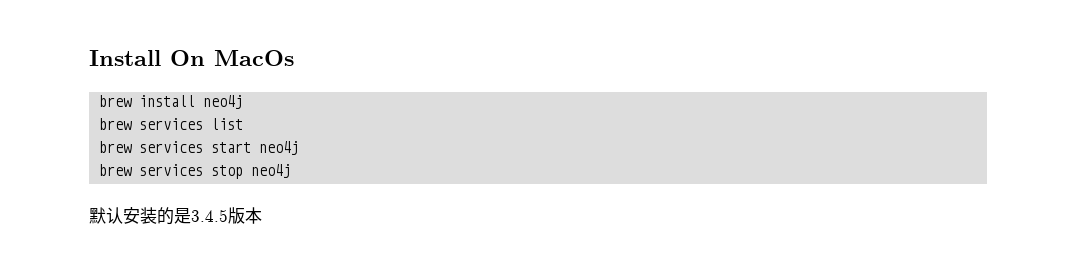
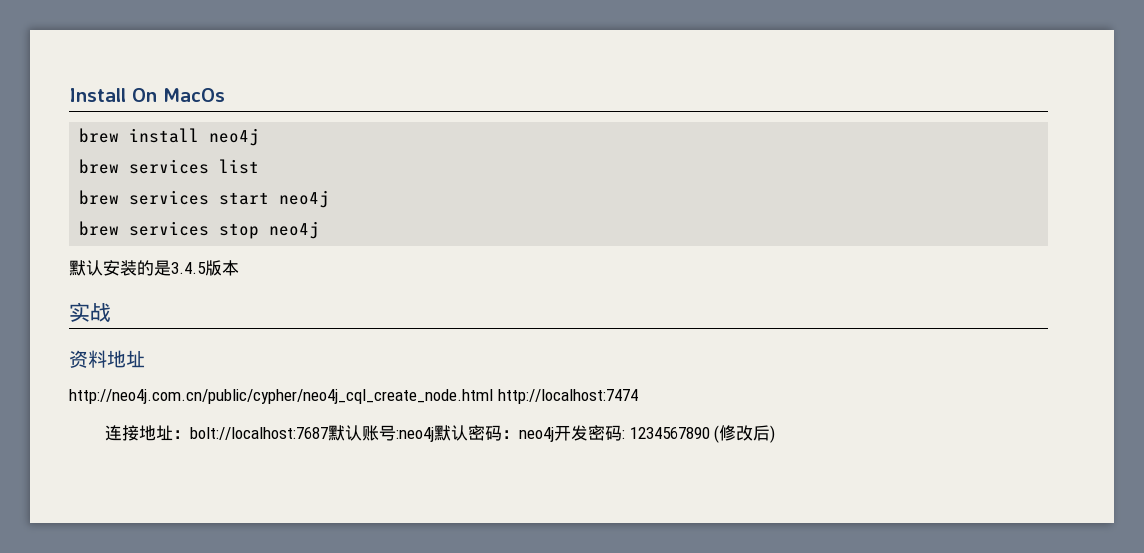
+ 实战
+ 资料地址
+ http://neo4j.com.cn/public/cypher/neo4j_cql_create_node.html http://localhost:7474
+ 连接地址：bolt://localhost:7687默认账号:neo4j默认密码：neo4j开发密码: 1234567890 (修改后)

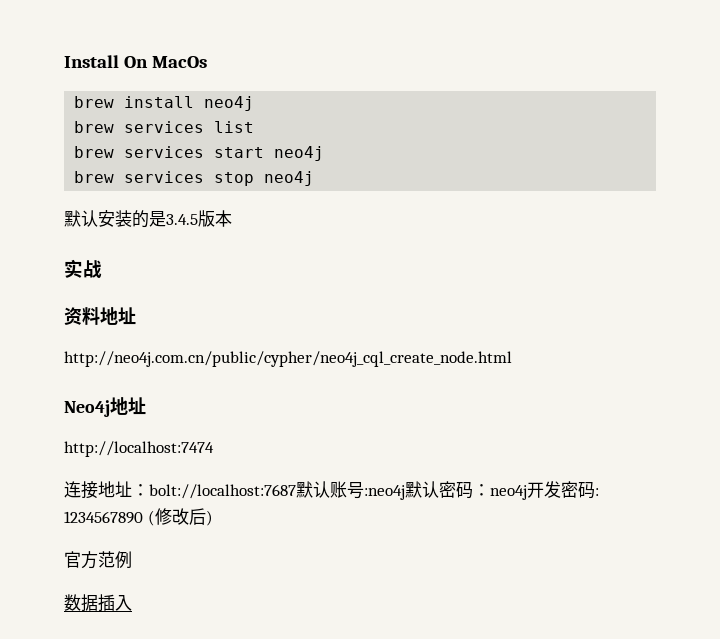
- http://neo4j.com.cn/public/cypher/neo4j_cql_create_node.html http://localhost:7474
+ http://neo4j.com.cn/public/cypher/neo4j_cql_create_node.html
+ Neo4j地址
+ http://localhost:7474
+ 官方范例
+ 数据插入

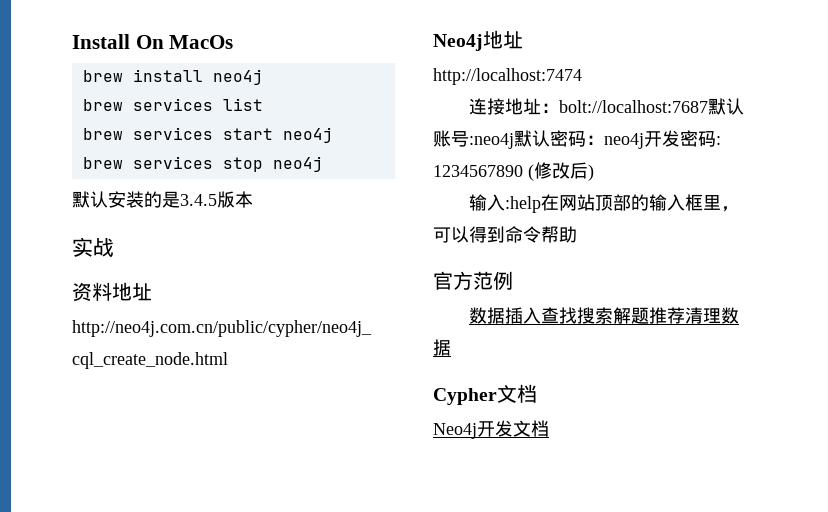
+ 输入:help在网站顶部的输入框里，可以得到命令帮助
  官方范例
- 数据插入
+ 数据插入查找搜索解题推荐清理数据
+ Cypher文档
+ Neo4j开发文档

